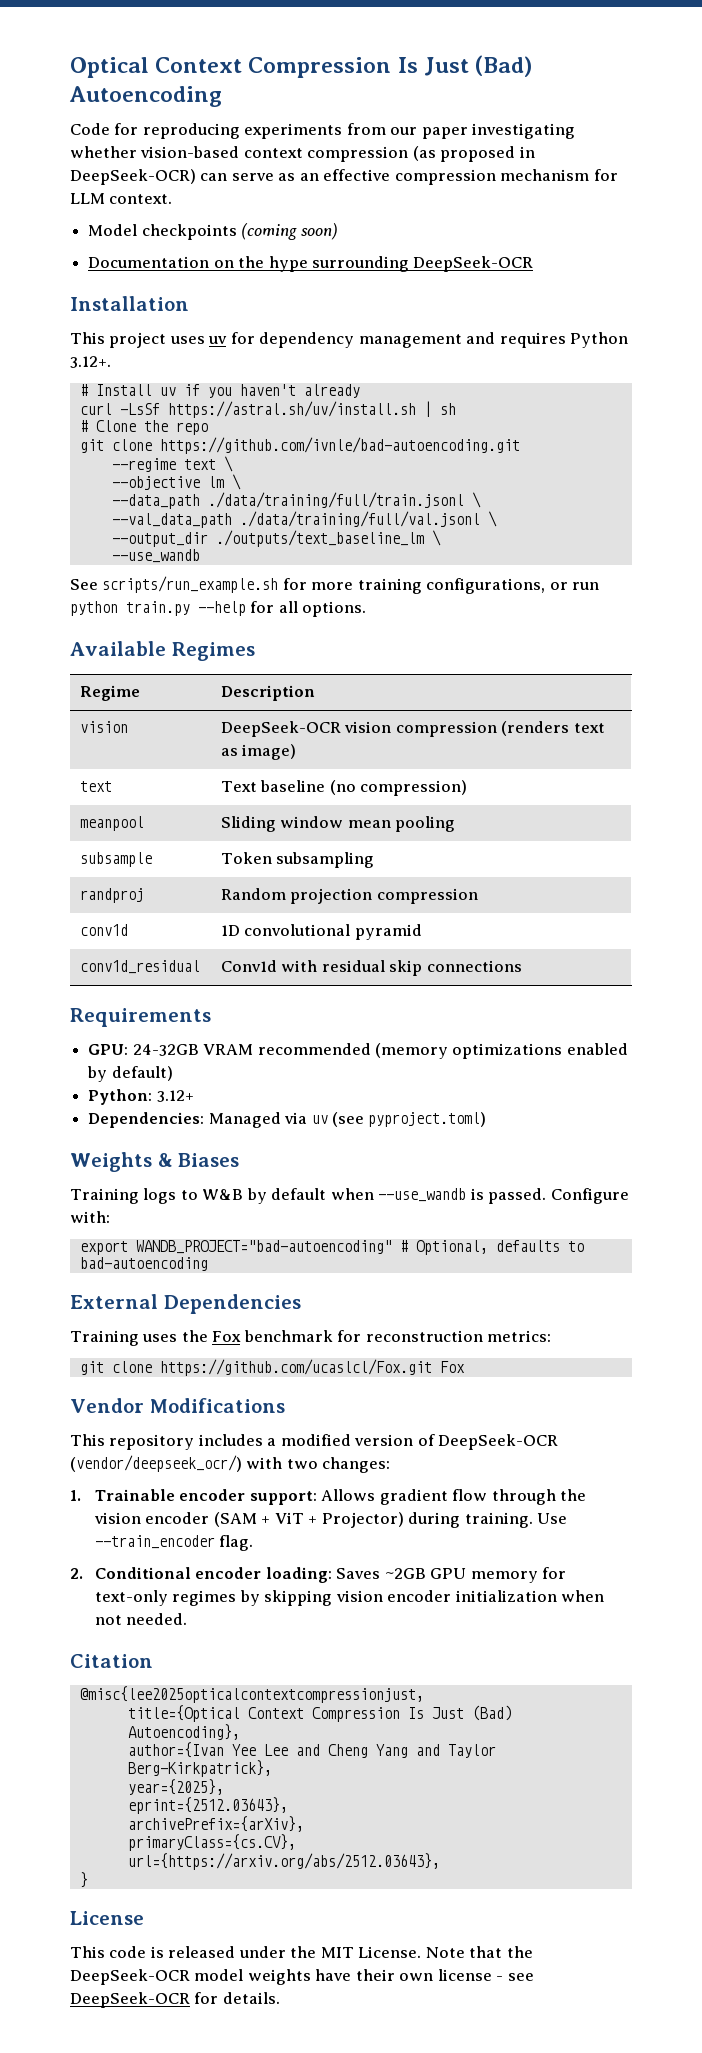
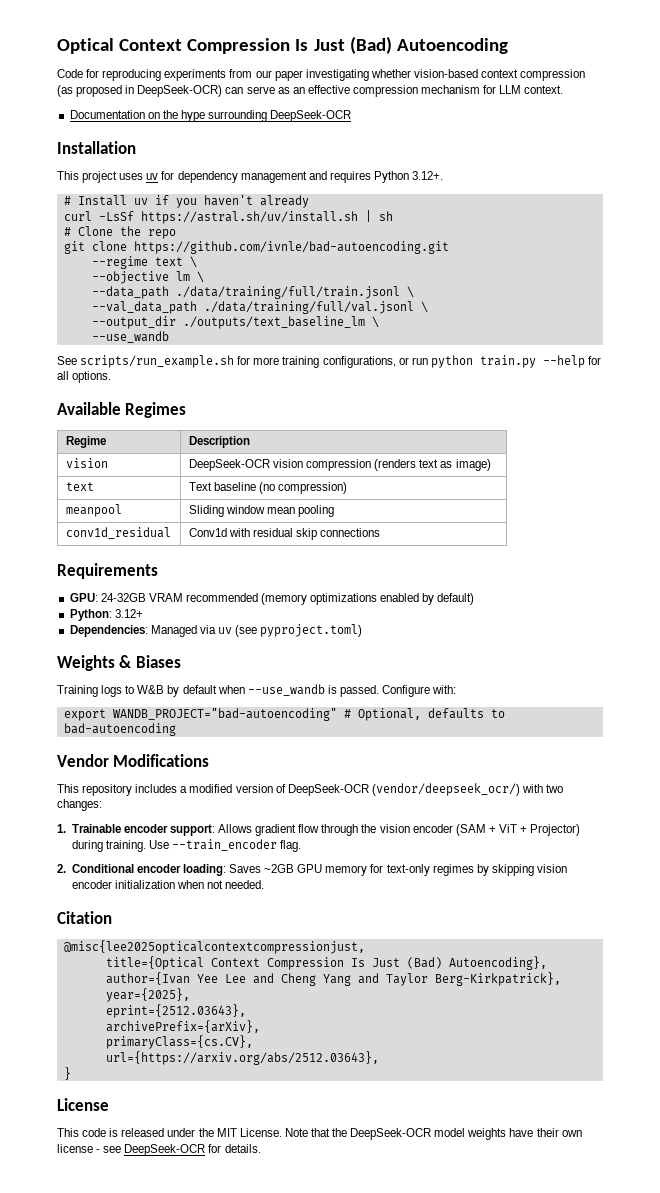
- Model checkpoints (coming soon)
- subsample | Token subsampling
- randproj | Random projection compression
- conv1d | 1D convolutional pyramid
- External Dependencies
- Training uses the Fox benchmark for reconstruction metrics:
- git clone https://github.com/ucaslcl/Fox.git Fox

